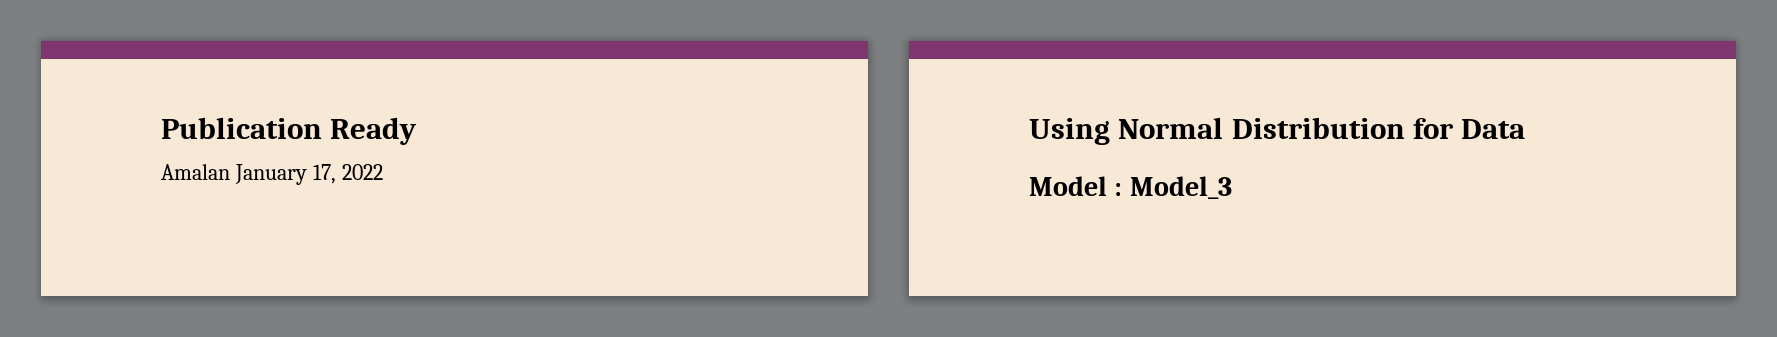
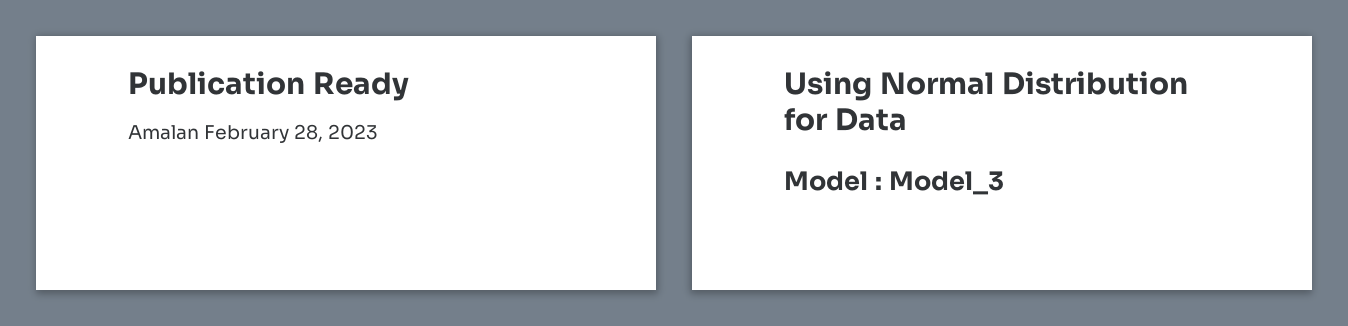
- Amalan January 17, 2022
+ Amalan February 28, 2023

